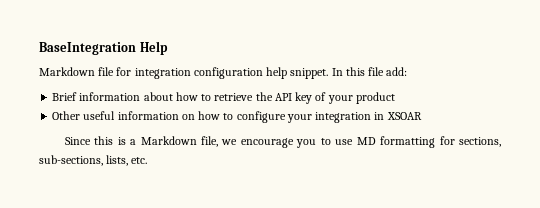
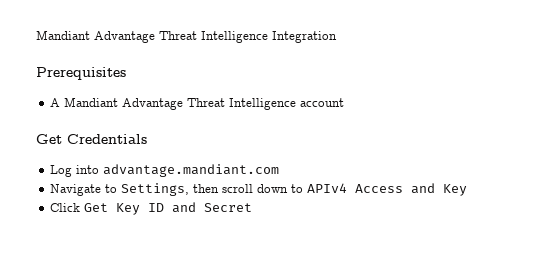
- BaseIntegration Help
- Markdown file for integration configuration help snippet. In this file add:
- Brief information about how to retrieve the API key of your product
- Other useful information on how to configure your integration in XSOAR
- Since this is a Markdown file, we encourage you to use MD formatting for sections, sub-sections, lists, etc.
+ Mandiant Advantage Threat Intelligence Integration
+ Prerequisites
+ A Mandiant Advantage Threat Intelligence account
+ Get Credentials
+ Log into advantage.mandiant.com
+ Navigate to Settings, then scroll down to APIv4 Access and Key
+ Click Get Key ID and Secret

